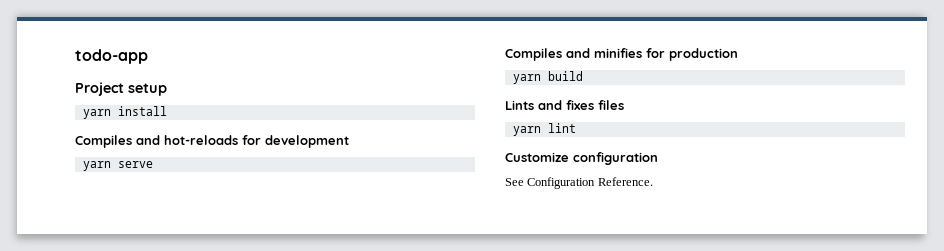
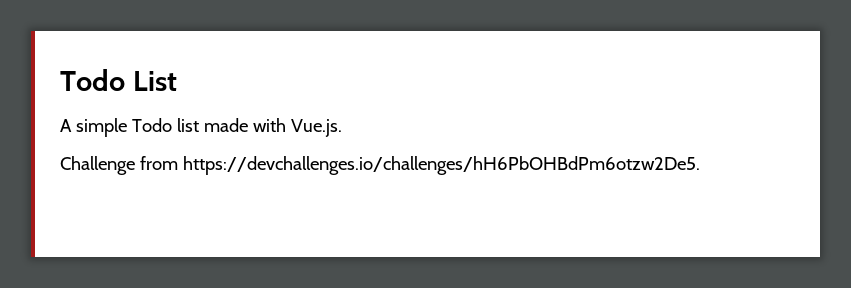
- todo-app
- Project setup
- yarn install
- Compiles and hot-reloads for development
- yarn serve
- Compiles and minifies for production
- yarn build
- Lints and fixes files
- yarn lint
- Customize configuration
- See Configuration Reference.
+ Todo List
+ A simple Todo list made with Vue.js.
+ Challenge from https://devchallenges.io/challenges/hH6PbOHBdPm6otzw2De5.

